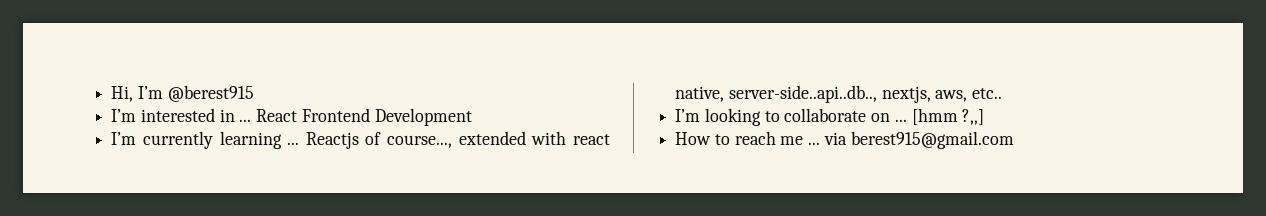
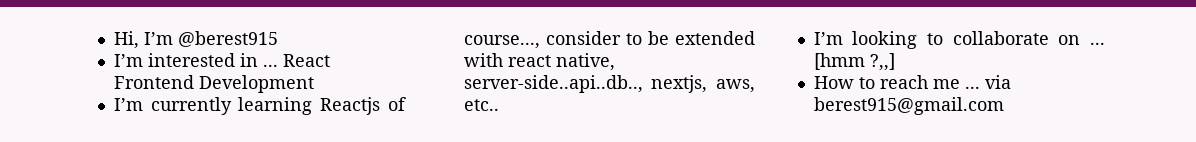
- I’m currently learning ... Reactjs of course..., extended with react native, server-side..api..db.., nextjs, aws, etc..
+ I’m currently learning Reactjs of course..., consider to be extended with react native, server-side..api..db.., nextjs, aws, etc..

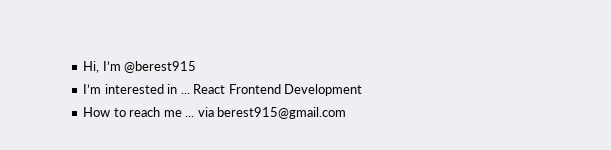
- I’m currently learning Reactjs of course..., consider to be extended with react native, server-side..api..db.., nextjs, aws, etc..
- I’m looking to collaborate on ... [hmm ?,,]

